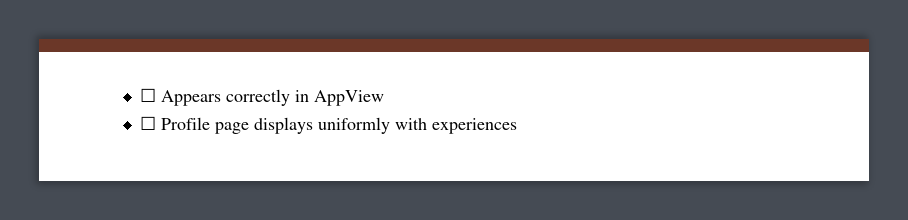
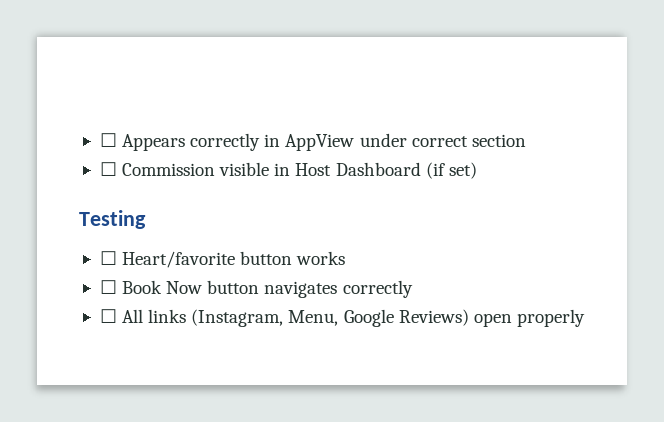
- ☐ Appears correctly in AppView
- ☐ Profile page displays uniformly with experiences
+ ☐ Appears correctly in AppView under correct section
+ ☐ Commission visible in Host Dashboard (if set)
+ Testing
+ ☐ Heart/favorite button works
+ ☐ Book Now button navigates correctly
+ ☐ All links (Instagram, Menu, Google Reviews) open properly

